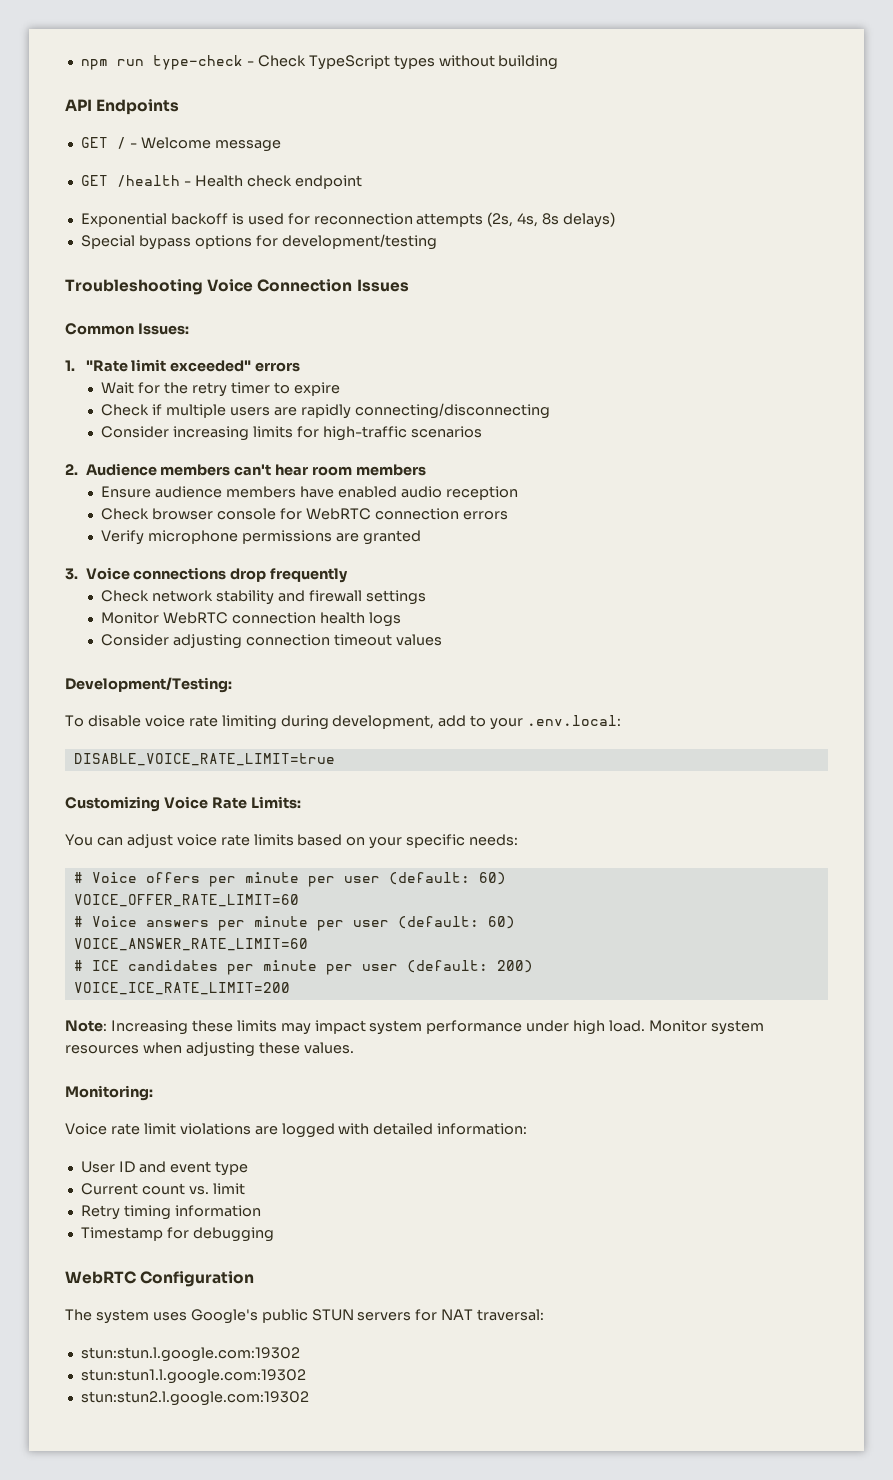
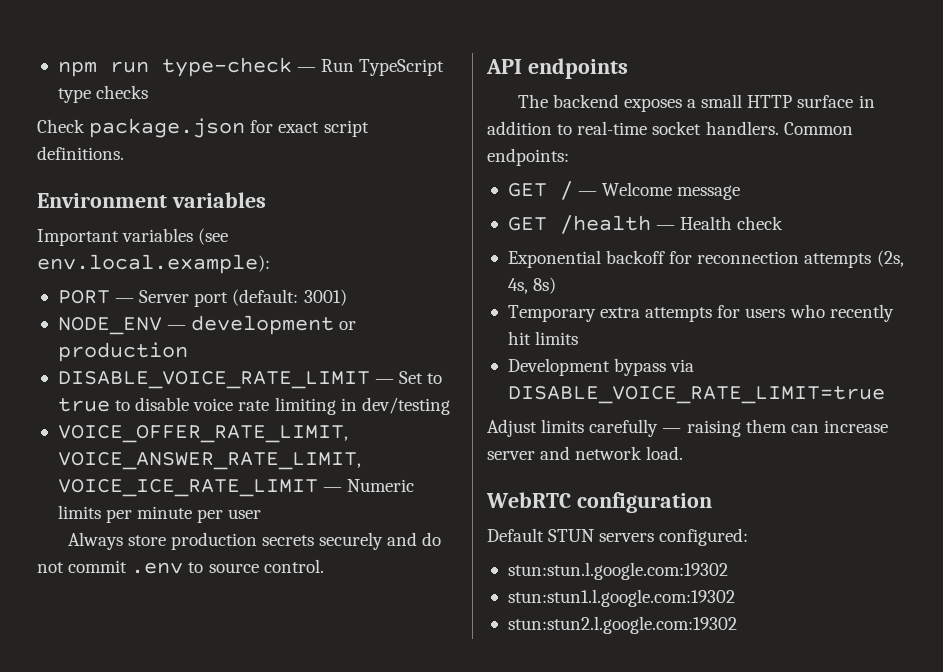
- npm run type-check - Check TypeScript types without building
- API Endpoints
+ npm run type-check — Run TypeScript type checks
+ Check package.json for exact script definitions.
+ Environment variables
+ Important variables (see env.local.example):
+ PORT — Server port (default: 3001)
+ NODE_ENV — development or production
+ DISABLE_VOICE_RATE_LIMIT — Set to true to disable voice rate limiting in dev/testing
+ VOICE_OFFER_RATE_LIMIT, VOICE_ANSWER_RATE_LIMIT, VOICE_ICE_RATE_LIMIT — Numeric limits per minute per user
+ Always store production secrets securely and do not commit .env to source control.
+ API endpoints
+ The backend exposes a small HTTP surface in addition to real-time socket handlers. Common endpoints:
- GET / - Welcome message
+ GET / — Welcome message
- GET /health - Health check endpoint
+ GET /health — Health check
- Exponential backoff is used for reconnection attempts (2s, 4s, 8s delays)
- Special bypass options for development/testing
- Troubleshooting Voice Connection Issues
- Common Issues:
- 1. "Rate limit exceeded" errors
- Wait for the retry timer to expire
- Check if multiple users are rapidly connecting/disconnecting
- Consider increasing limits for high-traffic scenarios
- 2. Audience members can't hear room members
- Ensure audience members have enabled audio reception
- Check browser console for WebRTC connection errors
- Verify microphone permissions are granted
- 3. Voice connections drop frequently
- Check network stability and firewall settings
- Monitor WebRTC connection health logs
- Consider adjusting connection timeout values
- Development/Testing:
- To disable voice rate limiting during development, add to your .env.local:
- DISABLE_VOICE_RATE_LIMIT=true
- Customizing Voice Rate Limits:
- You can adjust voice rate limits based on your specific needs:
- # Voice offers per minute per user (default: 60)
- VOICE_OFFER_RATE_LIMIT=60
- # Voice answers per minute per user (default: 60)
- VOICE_ANSWER_RATE_LIMIT=60
- # ICE candidates per minute per user (default: 200)
- VOICE_ICE_RATE_LIMIT=200
- Note: Increasing these limits may impact system performance under high load. Monitor system resources when adjusting these values.
- Monitoring:
- Voice rate limit violations are logged with detailed information:
- User ID and event type
- Current count vs. limit
- Retry timing information
- Timestamp for debugging
- WebRTC Configuration
- The system uses Google's public STUN servers for NAT traversal:
+ Exponential backoff for reconnection attempts (2s, 4s, 8s)
+ Temporary extra attempts for users who recently hit limits
+ Development bypass via DISABLE_VOICE_RATE_LIMIT=true
+ Adjust limits carefully — raising them can increase server and network load.
+ WebRTC configuration
+ Default STUN servers configured:

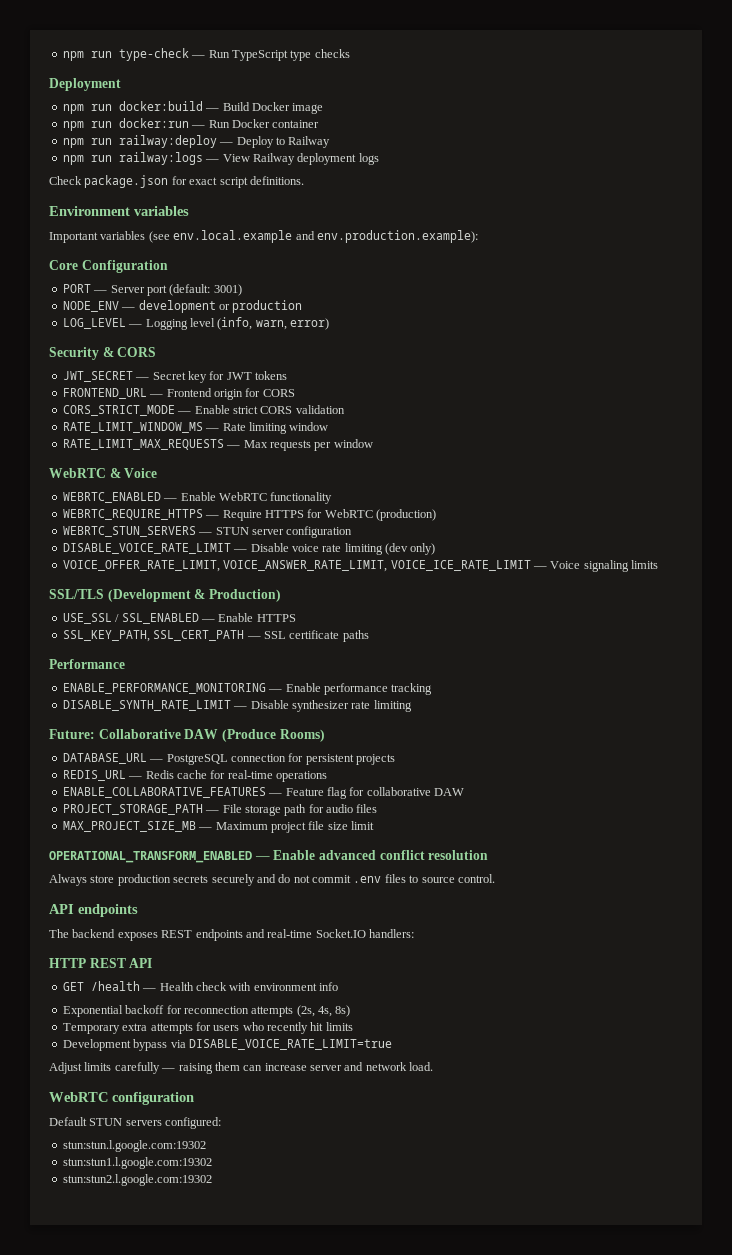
+ Deployment
+ npm run docker:build — Build Docker image
+ npm run docker:run — Run Docker container
+ npm run railway:deploy — Deploy to Railway
+ npm run railway:logs — View Railway deployment logs
- Important variables (see env.local.example):
+ Important variables (see env.local.example and env.production.example):
+ Core Configuration
- DISABLE_VOICE_RATE_LIMIT — Set to true to disable voice rate limiting in dev/testing
+ LOG_LEVEL — Logging level (info, warn, error)
+ Security & CORS
+ JWT_SECRET — Secret key for JWT tokens
+ FRONTEND_URL — Frontend origin for CORS
+ CORS_STRICT_MODE — Enable strict CORS validation
+ RATE_LIMIT_WINDOW_MS — Rate limiting window
+ RATE_LIMIT_MAX_REQUESTS — Max requests per window
+ WebRTC & Voice
+ WEBRTC_ENABLED — Enable WebRTC functionality
+ WEBRTC_REQUIRE_HTTPS — Require HTTPS for WebRTC (production)
+ WEBRTC_STUN_SERVERS — STUN server configuration
+ DISABLE_VOICE_RATE_LIMIT — Disable voice rate limiting (dev only)
- VOICE_OFFER_RATE_LIMIT, VOICE_ANSWER_RATE_LIMIT, VOICE_ICE_RATE_LIMIT — Numeric limits per minute per user
+ VOICE_OFFER_RATE_LIMIT, VOICE_ANSWER_RATE_LIMIT, VOICE_ICE_RATE_LIMIT — Voice signaling limits
+ SSL/TLS (Development & Production)
+ USE_SSL / SSL_ENABLED — Enable HTTPS
+ SSL_KEY_PATH, SSL_CERT_PATH — SSL certificate paths
+ Performance
+ ENABLE_PERFORMANCE_MONITORING — Enable performance tracking
+ DISABLE_SYNTH_RATE_LIMIT — Disable synthesizer rate limiting
+ Future: Collaborative DAW (Produce Rooms)
+ DATABASE_URL — PostgreSQL connection for persistent projects
+ REDIS_URL — Redis cache for real-time operations
+ ENABLE_COLLABORATIVE_FEATURES — Feature flag for collaborative DAW
+ PROJECT_STORAGE_PATH — File storage path for audio files
+ MAX_PROJECT_SIZE_MB — Maximum project file size limit
+ OPERATIONAL_TRANSFORM_ENABLED — Enable advanced conflict resolution
- Always store production secrets securely and do not commit .env to source control.
+ Always store production secrets securely and do not commit .env files to source control.
- The backend exposes a small HTTP surface in addition to real-time socket handlers. Common endpoints:
- GET / — Welcome message
+ The backend exposes REST endpoints and real-time Socket.IO handlers:
+ HTTP REST API
- GET /health — Health check
+ GET /health — Health check with environment info

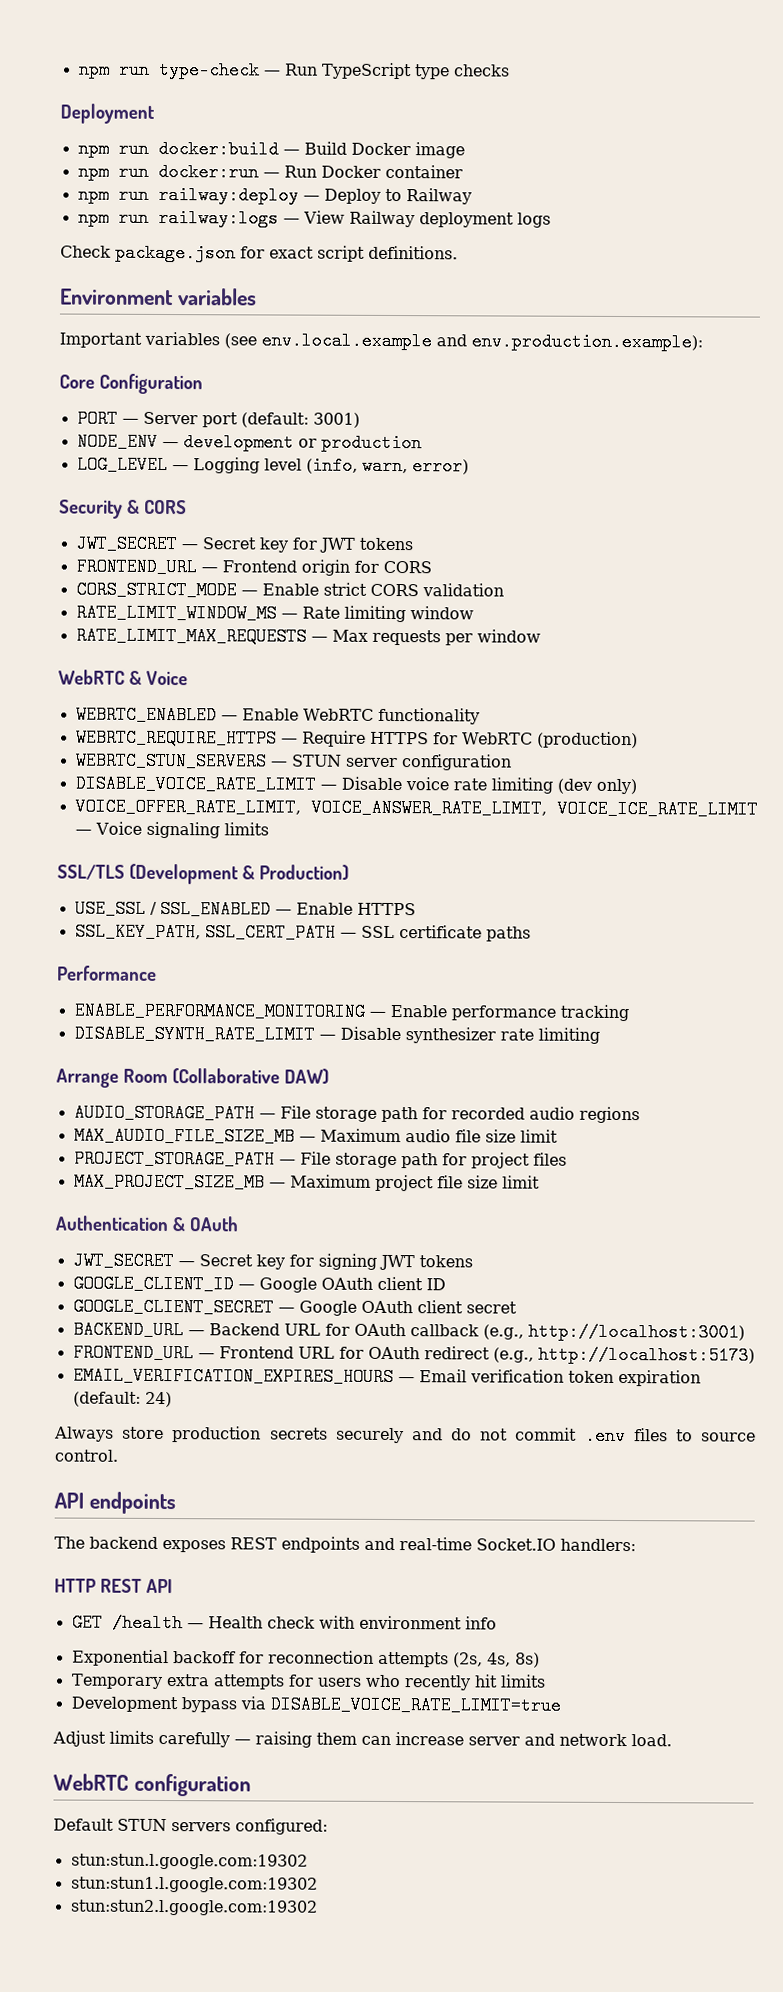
- Future: Collaborative DAW (Produce Rooms)
- DATABASE_URL — PostgreSQL connection for persistent projects
- REDIS_URL — Redis cache for real-time operations
- ENABLE_COLLABORATIVE_FEATURES — Feature flag for collaborative DAW
+ Arrange Room (Collaborative DAW)
+ AUDIO_STORAGE_PATH — File storage path for recorded audio regions
+ MAX_AUDIO_FILE_SIZE_MB — Maximum audio file size limit
- PROJECT_STORAGE_PATH — File storage path for audio files
+ PROJECT_STORAGE_PATH — File storage path for project files
- OPERATIONAL_TRANSFORM_ENABLED — Enable advanced conflict resolution
+ Authentication & OAuth
+ JWT_SECRET — Secret key for signing JWT tokens
+ GOOGLE_CLIENT_ID — Google OAuth client ID
+ GOOGLE_CLIENT_SECRET — Google OAuth client secret
+ BACKEND_URL — Backend URL for OAuth callback (e.g., http://localhost:3001)
+ FRONTEND_URL — Frontend URL for OAuth redirect (e.g., http://localhost:5173)
+ EMAIL_VERIFICATION_EXPIRES_HOURS — Email verification token expiration (default: 24)

